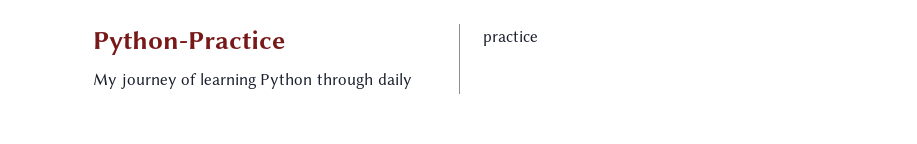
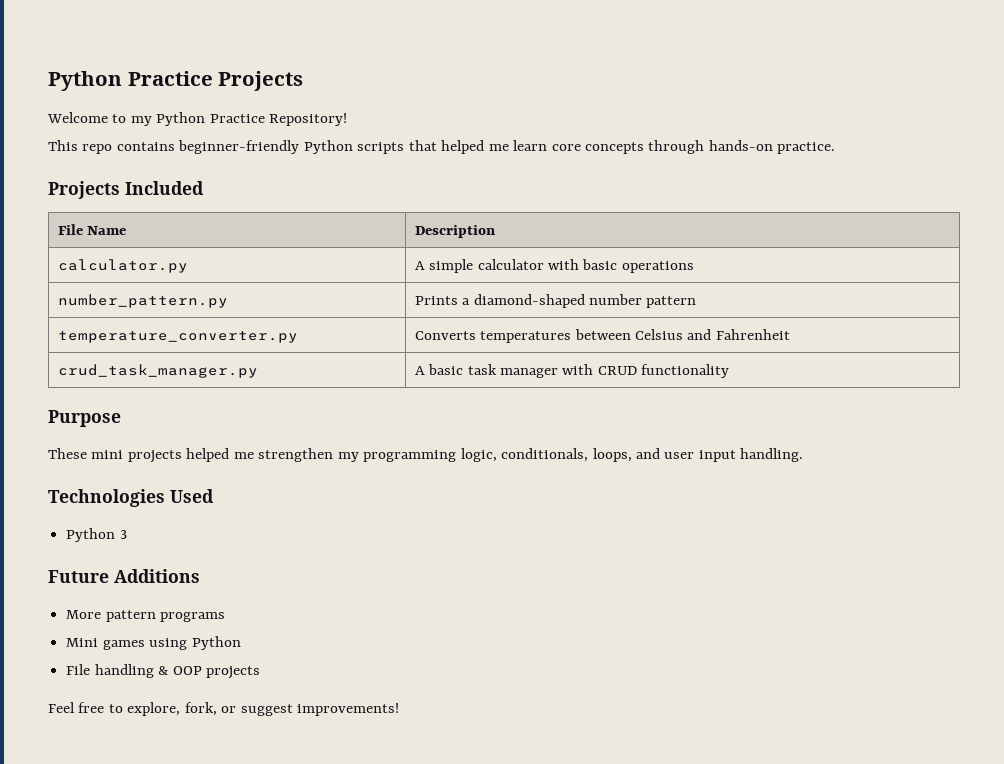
- Python-Practice
- My journey of learning Python through daily practice
+ Python Practice Projects
+ Welcome to my Python Practice Repository!
+ This repo contains beginner-friendly Python scripts that helped me learn core concepts through hands-on practice.
+ Projects Included
+ File Name | Description
+ calculator.py | A simple calculator with basic operations
+ number_pattern.py | Prints a diamond-shaped number pattern
+ temperature_converter.py | Converts temperatures between Celsius and Fahrenheit
+ crud_task_manager.py | A basic task manager with CRUD functionality
+ Purpose
+ These mini projects helped me strengthen my programming logic, conditionals, loops, and user input handling.
+ Technologies Used
+ Python 3
+ Future Additions
+ More pattern programs
+ Mini games using Python
+ File handling & OOP projects
+ Feel free to explore, fork, or suggest improvements!

